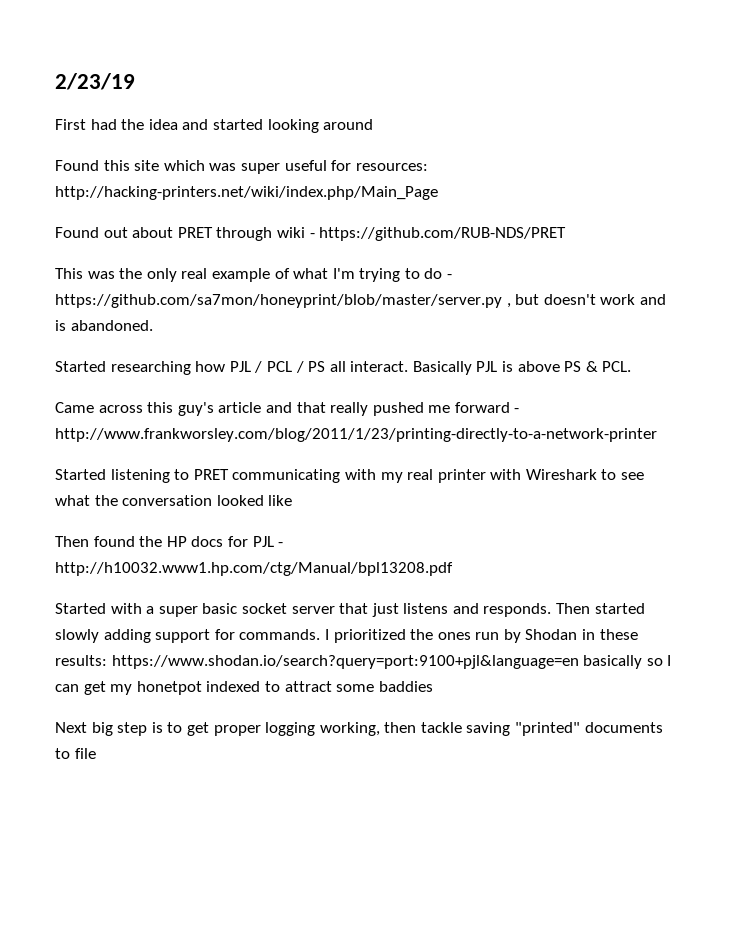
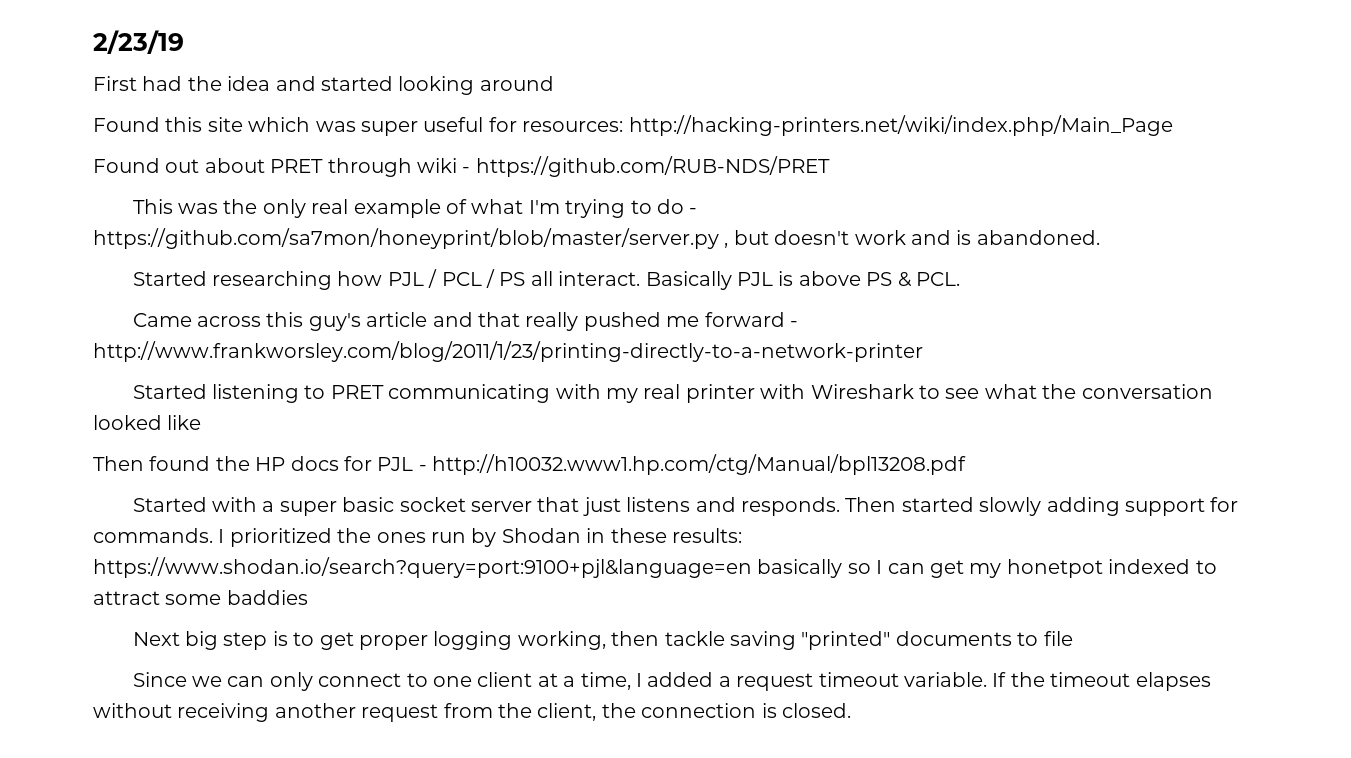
+ Since we can only connect to one client at a time, I added a request timeout variable. If the timeout elapses without receiving another request from the client, the connection is closed.

